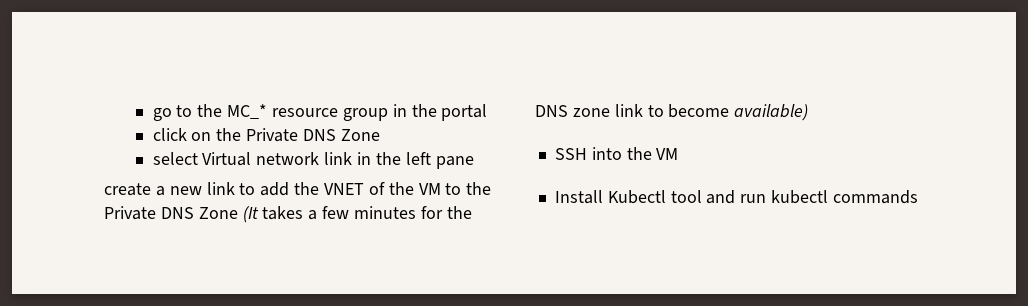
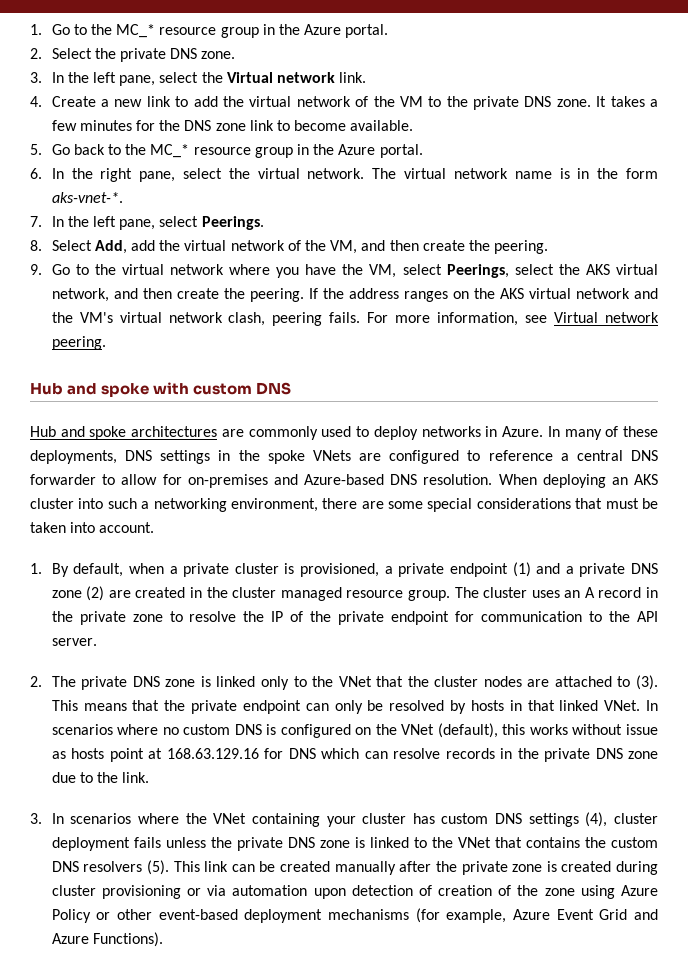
- go to the MC_* resource group in the portal
- click on the Private DNS Zone
- select Virtual network link in the left pane
- create a new link to add the VNET of the VM to the Private DNS Zone (It takes a few minutes for the DNS zone link to become available)
- SSH into the VM
- Install Kubectl tool and run kubectl commands
+ 1. Go to the MC_* resource group in the Azure portal.
+ 2. Select the private DNS zone.
+ 3. In the left pane, select the Virtual network link.
+ 4. Create a new link to add the virtual network of the VM to the private DNS zone. It takes a few minutes for the DNS zone link to become available.
+ 5. Go back to the MC_* resource group in the Azure portal.
+ 6. In the right pane, select the virtual network. The virtual network name is in the form aks-vnet-*.
+ 7. In the left pane, select Peerings.
+ 8. Select Add, add the virtual network of the VM, and then create the peering.
+ 9. Go to the virtual network where you have the VM, select Peerings, select the AKS virtual network, and then create the peering. If the address ranges on the AKS virtual network and the VM's virtual network clash, peering fails. For more information, see Virtual network peering.
+ Hub and spoke with custom DNS
+ Hub and spoke architectures are commonly used to deploy networks in Azure. In many of these deployments, DNS settings in the spoke VNets are configured to reference a central DNS forwarder to allow for on-premises and Azure-based DNS resolution. When deploying an AKS cluster into such a networking environment, there are some special considerations that must be taken into account.
+ 1. By default, when a private cluster is provisioned, a private endpoint (1) and a private DNS zone (2) are created in the cluster managed resource group. The cluster uses an A record in the private zone to resolve the IP of the private endpoint for communication to the API server.
+ 2. The private DNS zone is linked only to the VNet that the cluster nodes are attached to (3). This means that the private endpoint can only be resolved by hosts in that linked VNet. In scenarios where no custom DNS is configured on the VNet (default), this works without issue as hosts point at 168.63.129.16 for DNS which can resolve records in the private DNS zone due to the link.
+ 3. In scenarios where the VNet containing your cluster has custom DNS settings (4), cluster deployment fails unless the private DNS zone is linked to the VNet that contains the custom DNS resolvers (5). This link can be created manually after the private zone is created during cluster provisioning or via automation upon detection of creation of the zone using Azure Policy or other event-based deployment mechanisms (for example, Azure Event Grid and Azure Functions).

